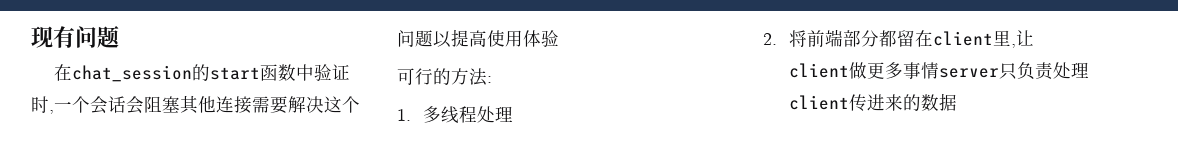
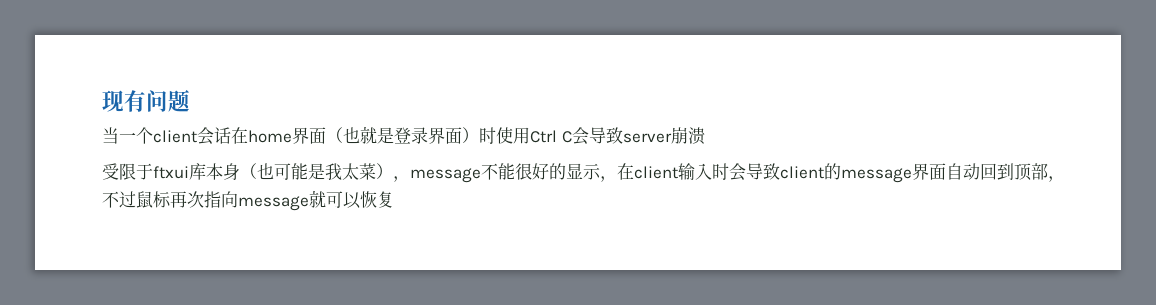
- 在chat_session的start函数中验证时,一个会话会阻塞其他连接需要解决这个问题以提高使用体验
- 可行的方法:
- 1.多线程处理
- 2.将前端部分都留在client里,让client做更多事情server只负责处理client传进来的数据
+ 当一个client会话在home界面（也就是登录界面）时使用Ctrl C会导致server崩溃
+ 受限于ftxui库本身（也可能是我太菜），message不能很好的显示，在client输入时会导致client的message界面自动回到顶部，不过鼠标再次指向message就可以恢复

